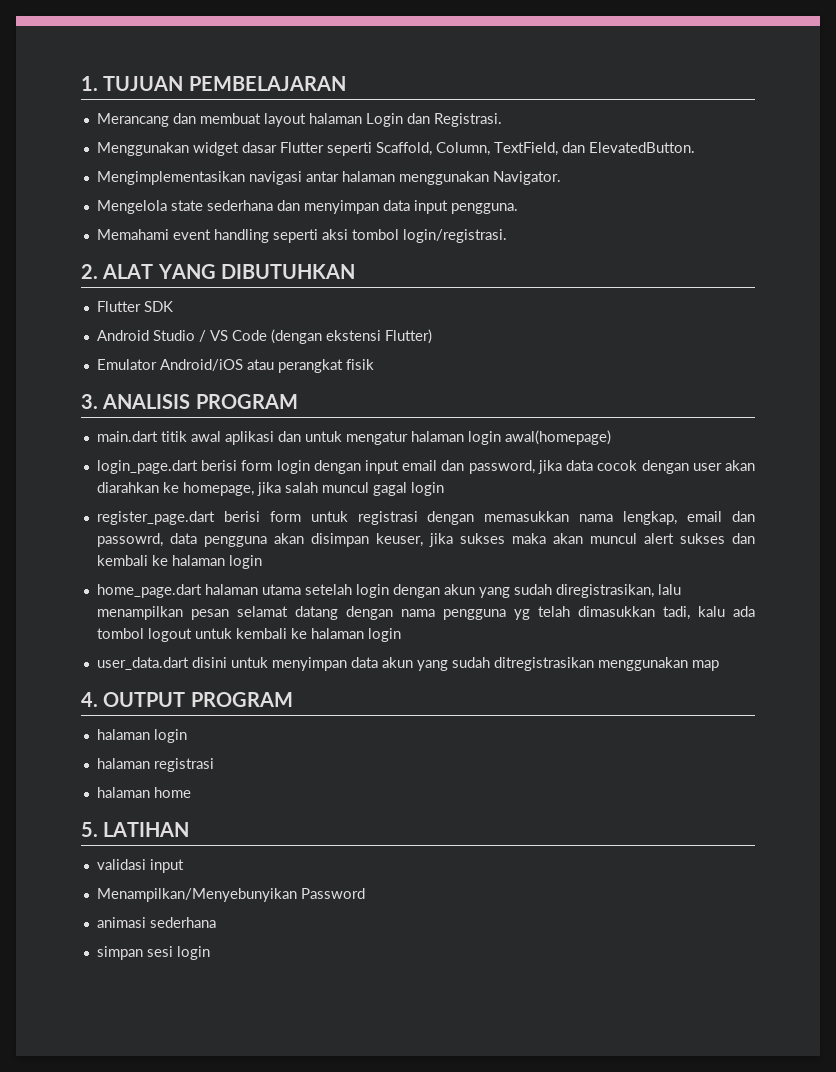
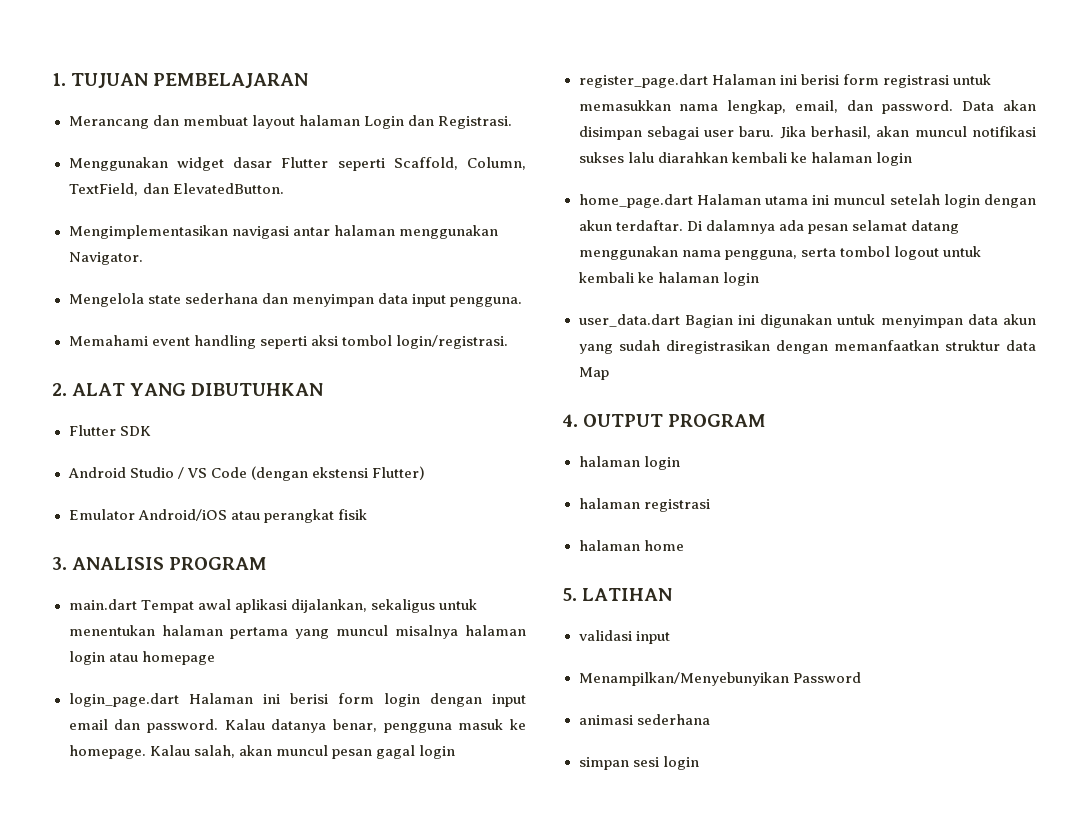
- main.dart titik awal aplikasi dan untuk mengatur halaman login awal(homepage)
+ main.dart Tempat awal aplikasi dijalankan, sekaligus untuk menentukan halaman pertama yang muncul misalnya halaman login atau homepage
- login_page.dart berisi form login dengan input email dan password, jika data cocok dengan user akan diarahkan ke homepage, jika salah muncul gagal login
- register_page.dart berisi form untuk registrasi dengan memasukkan nama lengkap, email dan passowrd, data pengguna akan disimpan keuser, jika sukses maka akan muncul alert sukses dan kembali ke halaman login
+ login_page.dart Halaman ini berisi form login dengan input email dan password. Kalau datanya benar, pengguna masuk ke homepage. Kalau salah, akan muncul pesan gagal login
+ register_page.dart Halaman ini berisi form registrasi untuk memasukkan nama lengkap, email, dan password. Data akan disimpan sebagai user baru. Jika berhasil, akan muncul notifikasi sukses lalu diarahkan kembali ke halaman login
- home_page.dart halaman utama setelah login dengan akun yang sudah diregistrasikan, lalu menampilkan pesan selamat datang dengan nama pengguna yg telah dimasukkan tadi, kalu ada tombol logout untuk kembali ke halaman login
+ home_page.dart Halaman utama ini muncul setelah login dengan akun terdaftar. Di dalamnya ada pesan selamat datang menggunakan nama pengguna, serta tombol logout untuk kembali ke halaman login
- user_data.dart disini untuk menyimpan data akun yang sudah ditregistrasikan menggunakan map
+ user_data.dart Bagian ini digunakan untuk menyimpan data akun yang sudah diregistrasikan dengan memanfaatkan struktur data Map

